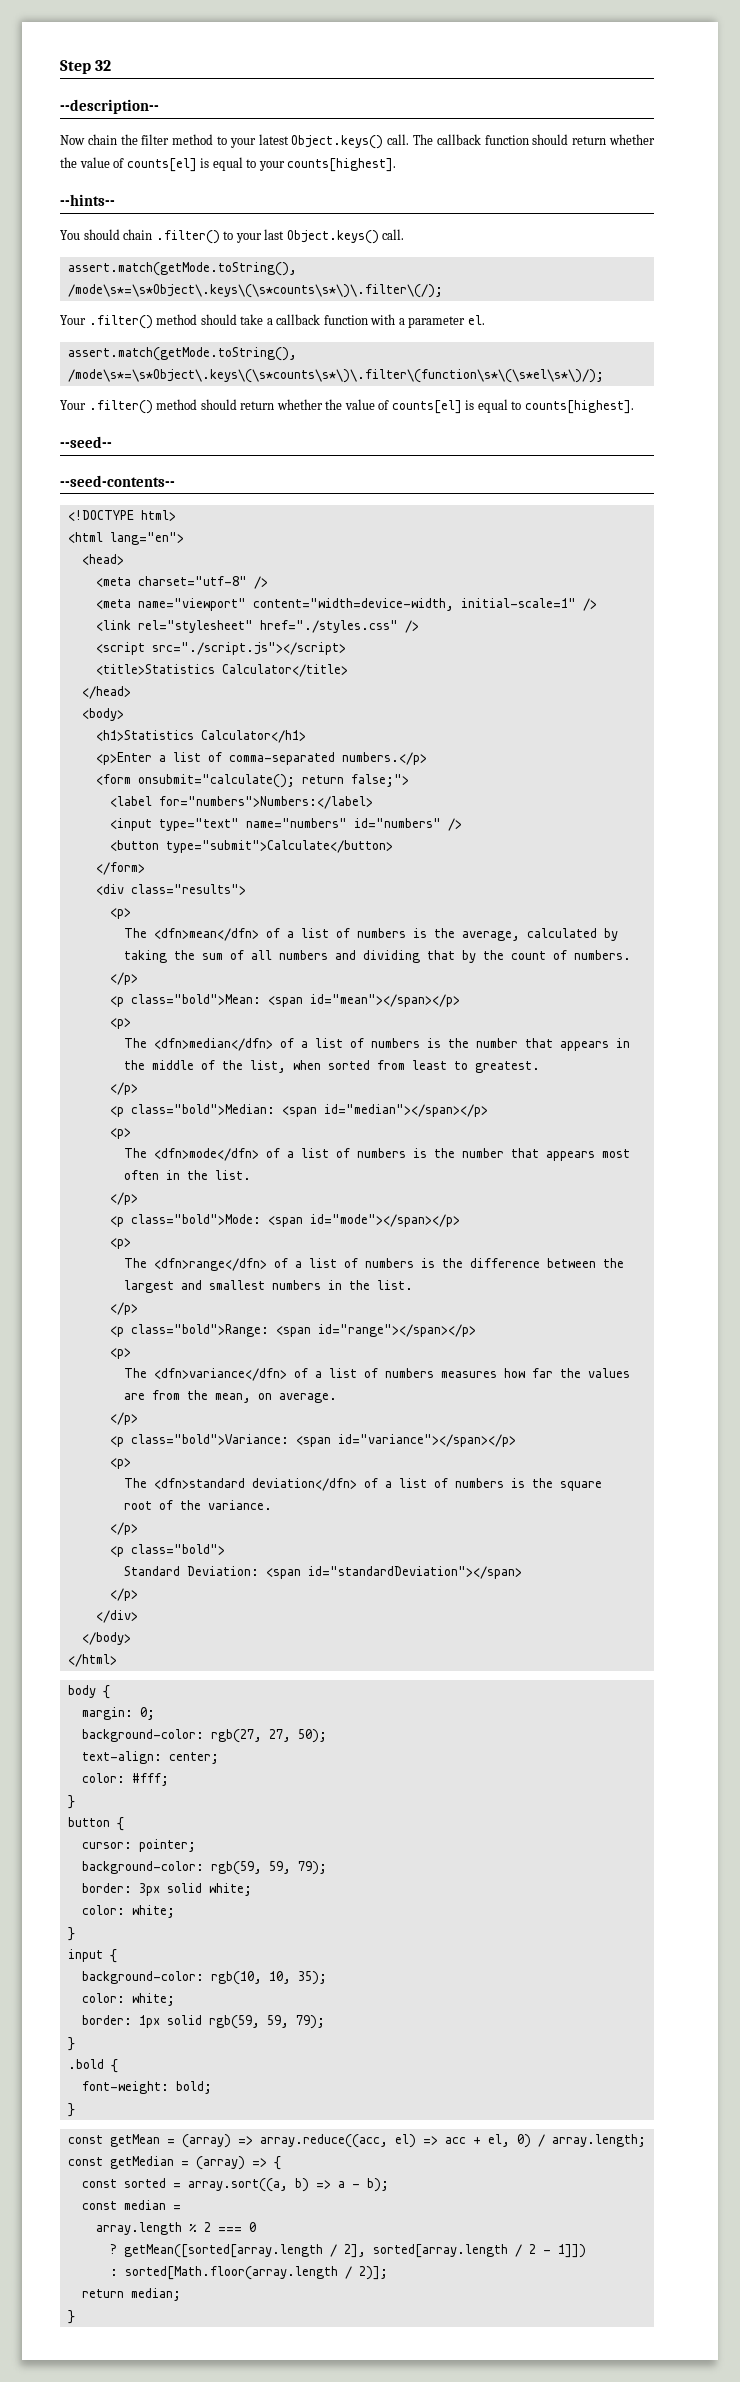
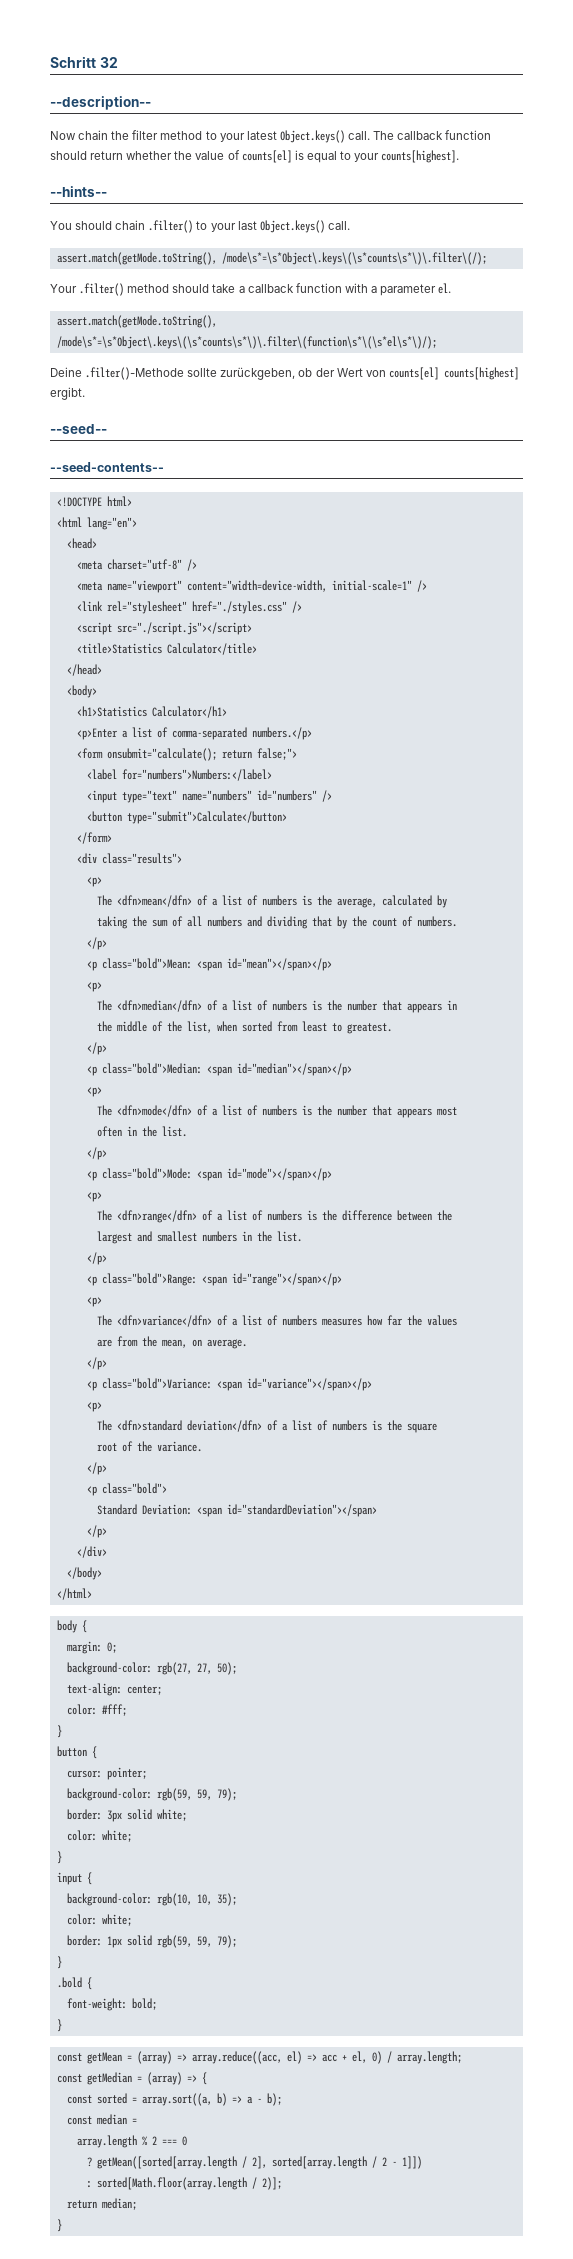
- Step 32
+ Schritt 32
- Your .filter() method should return whether the value of counts[el] is equal to counts[highest].
+ Deine .filter()-Methode sollte zurückgeben, ob der Wert von counts[el] counts[highest] ergibt.

